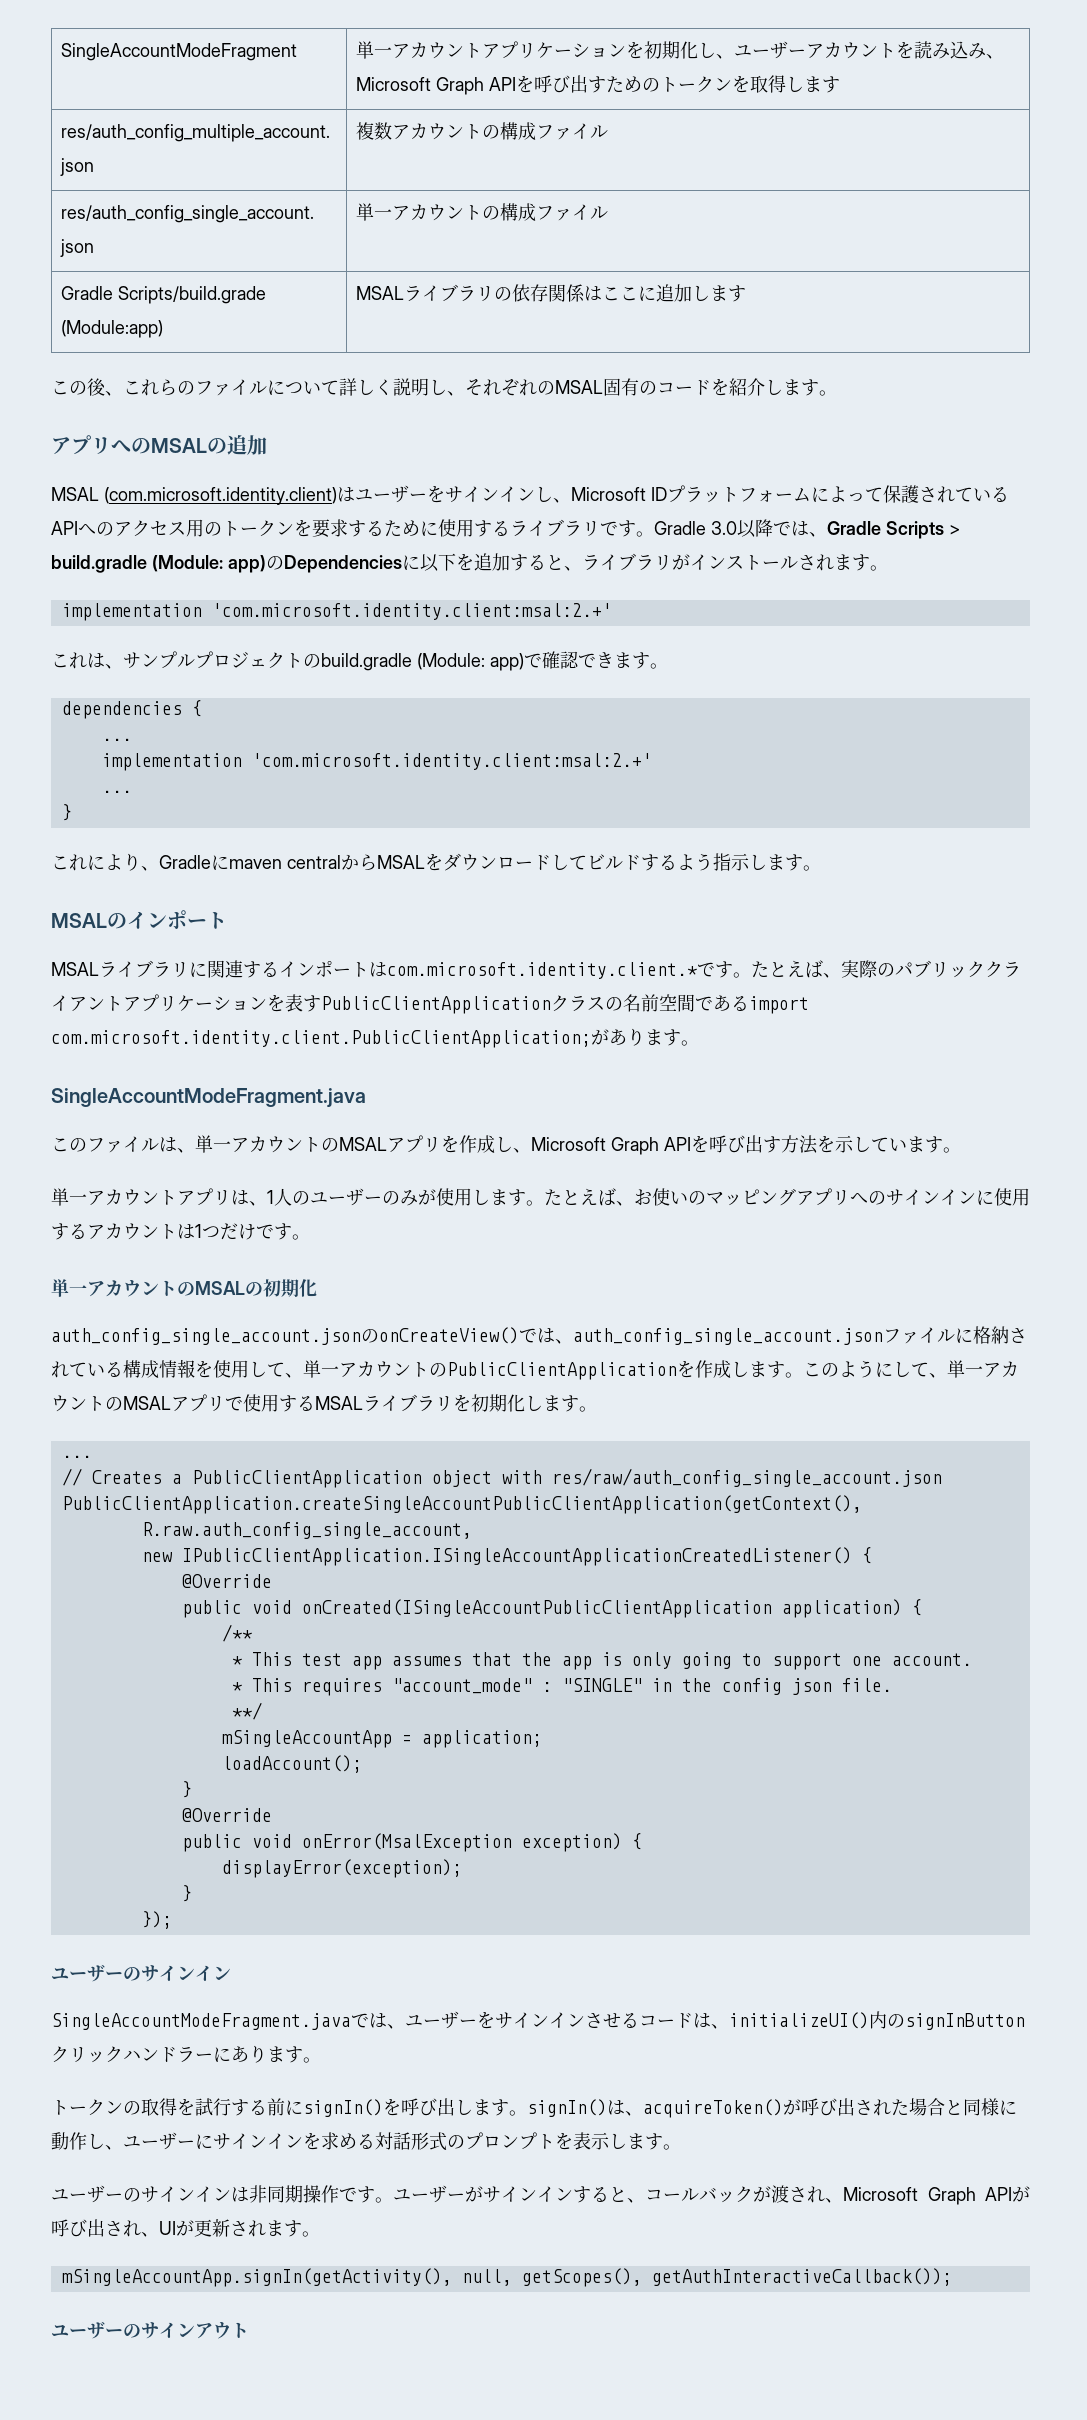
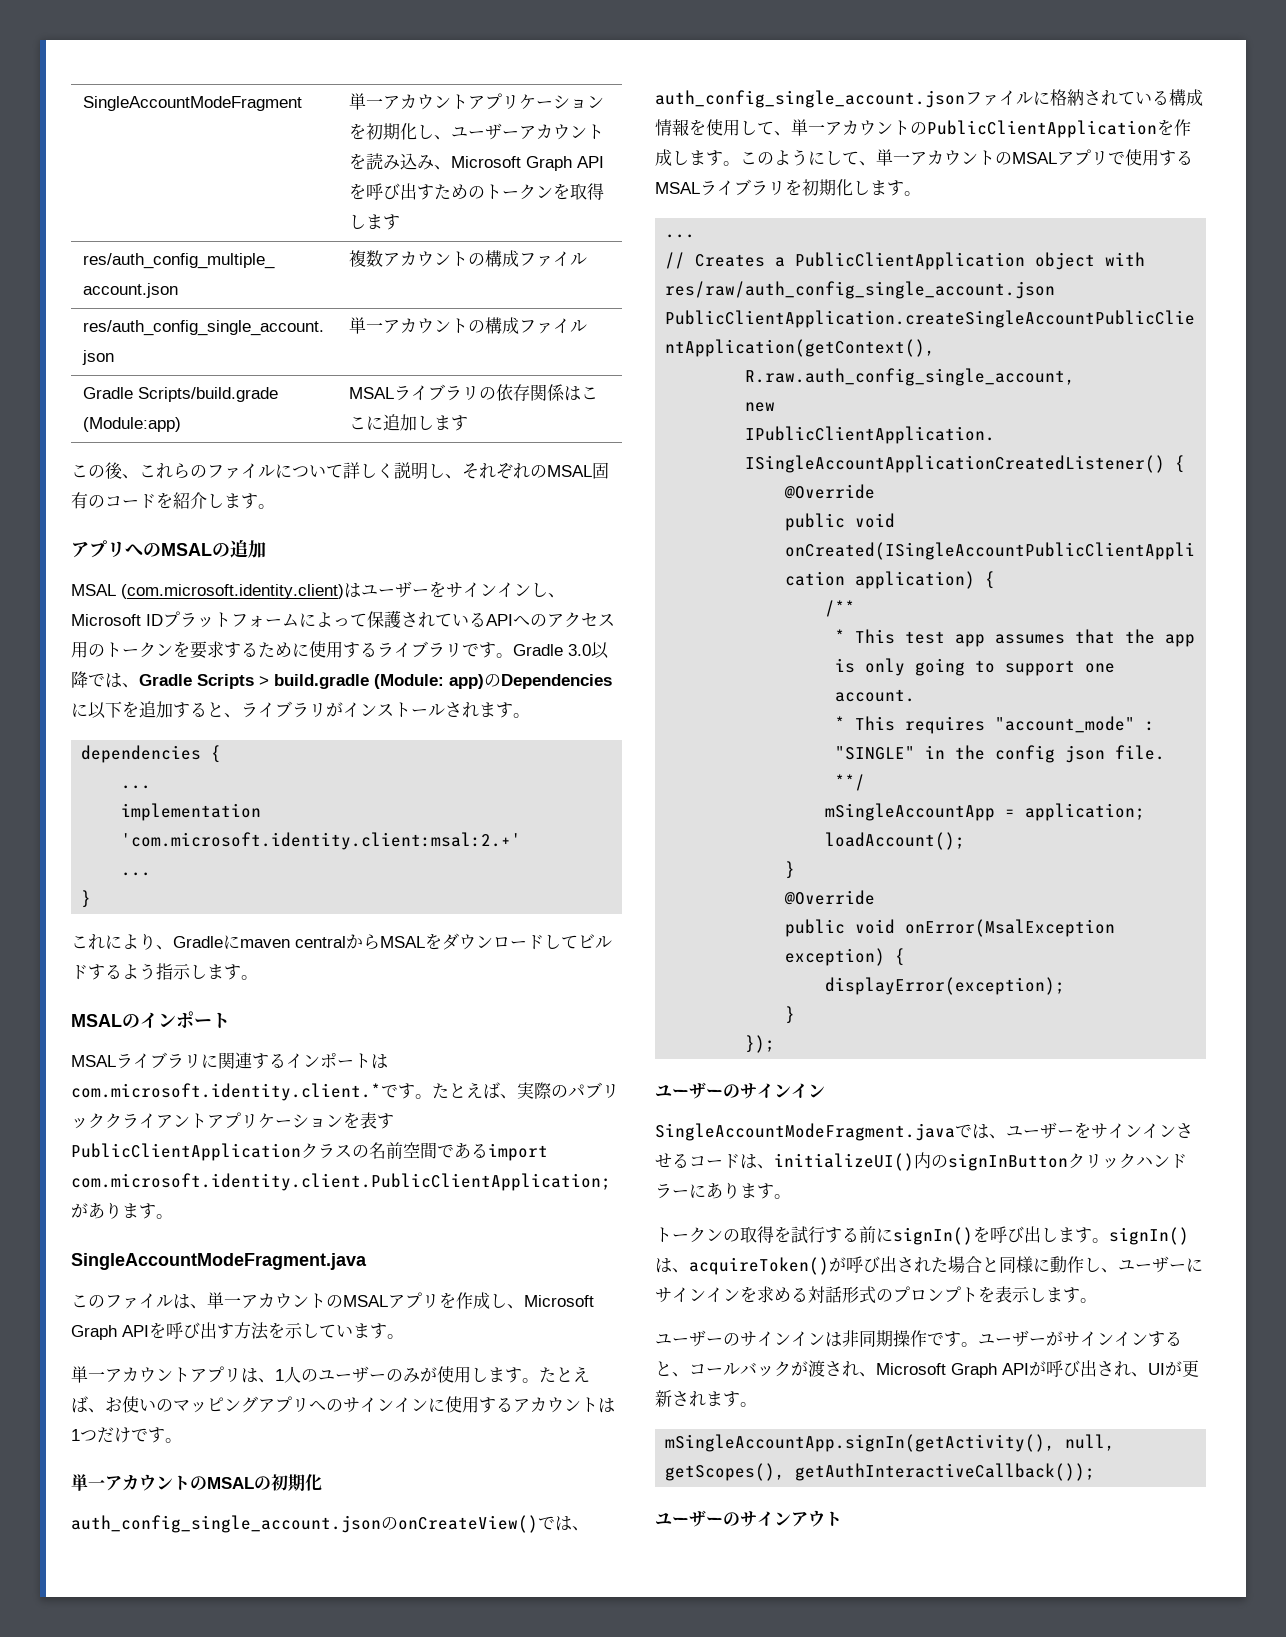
  Gradle 3.0以降では、Gradle Scripts > build.gradle (Module: app)のDependenciesに以下を追加すると、ライブラリがインストールされます。
- implementation 'com.microsoft.identity.client:msal:2.+'
- これは、サンプルプロジェクトのbuild.gradle (Module: app)で確認できます。

